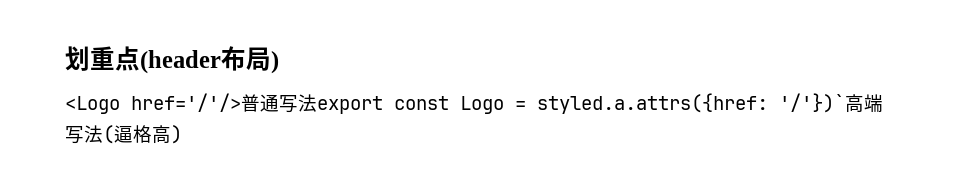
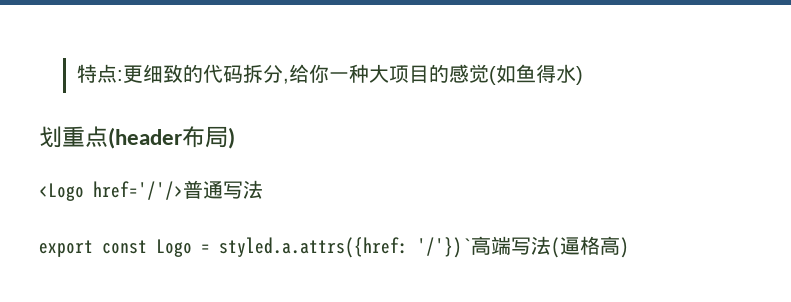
+ 特点:更细致的代码拆分,给你一种大项目的感觉(如鱼得水)
- <Logo href='/'/>普通写法export const Logo = styled.a.attrs({href: '/'})`高端写法(逼格高)
+ <Logo href='/'/>普通写法
+ export const Logo = styled.a.attrs({href: '/'})`高端写法(逼格高)

